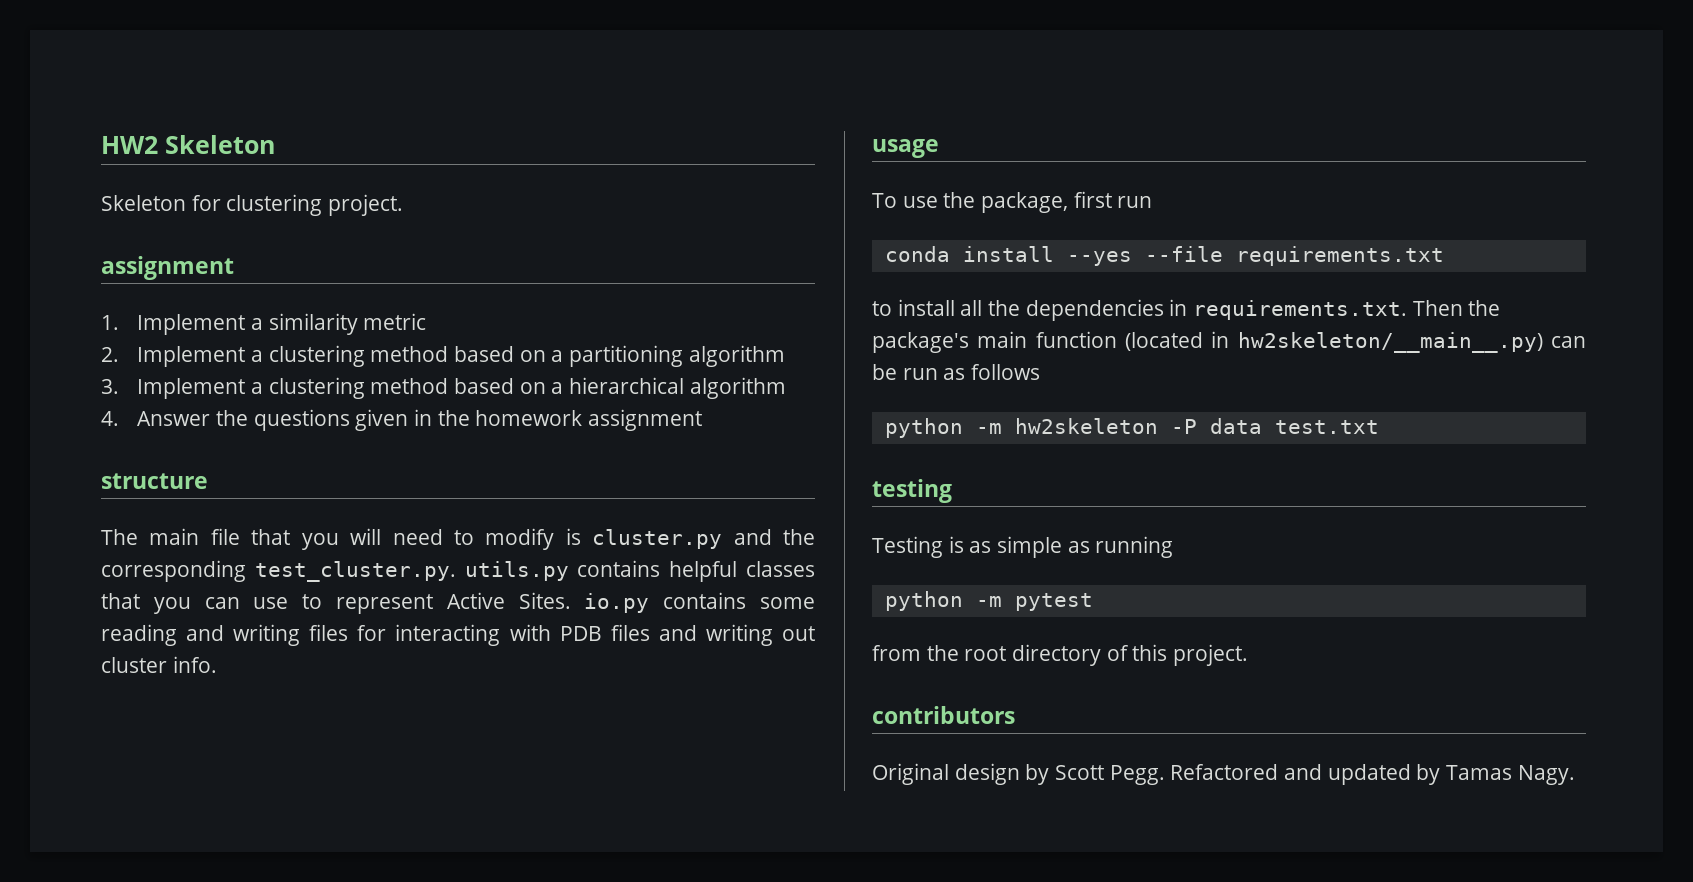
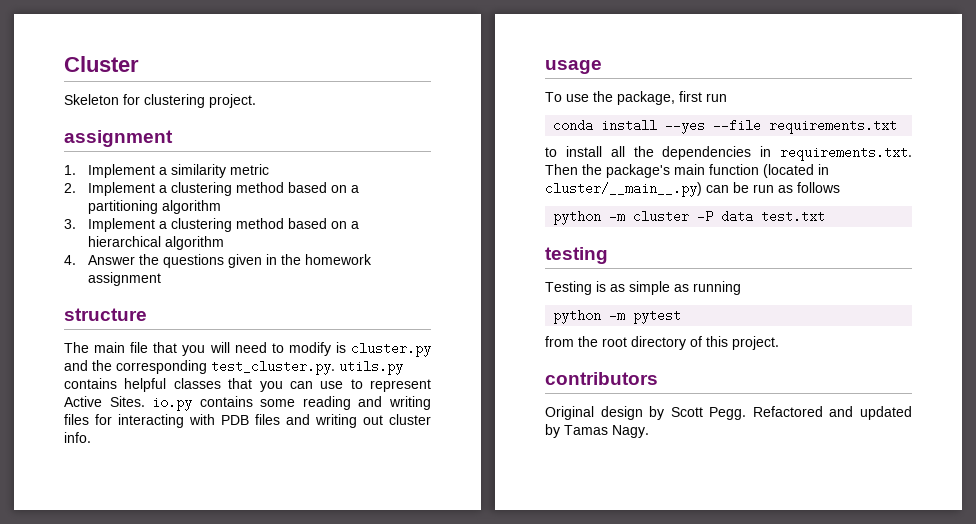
- HW2 Skeleton
+ Cluster
- to install all the dependencies in requirements.txt. Then the package's main function (located in hw2skeleton/__main__.py) can be run as follows
+ to install all the dependencies in requirements.txt. Then the package's main function (located in cluster/__main__.py) can be run as follows
- python -m hw2skeleton -P data test.txt
+ python -m cluster -P data test.txt

